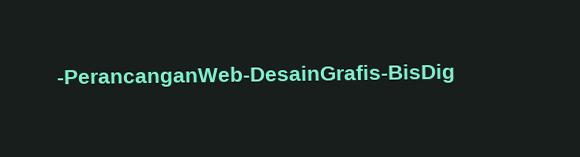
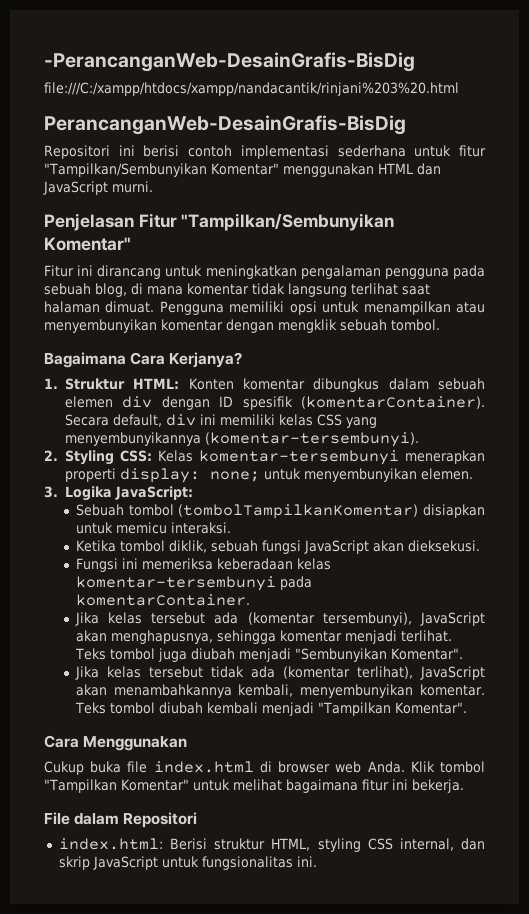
+ file:///C:/xampp/htdocs/xampp/nandacantik/rinjani%203%20.html
+ PerancanganWeb-DesainGrafis-BisDig
+ Repositori ini berisi contoh implementasi sederhana untuk fitur "Tampilkan/Sembunyikan Komentar" menggunakan HTML dan JavaScript murni.
+ Penjelasan Fitur "Tampilkan/Sembunyikan Komentar"
+ Fitur ini dirancang untuk meningkatkan pengalaman pengguna pada sebuah blog, di mana komentar tidak langsung terlihat saat halaman dimuat. Pengguna memiliki opsi untuk menampilkan atau menyembunyikan komentar dengan mengklik sebuah tombol.
+ Bagaimana Cara Kerjanya?
+ 1. Struktur HTML: Konten komentar dibungkus dalam sebuah elemen div dengan ID spesifik (komentarContainer). Secara default, div ini memiliki kelas CSS yang menyembunyikannya (komentar-tersembunyi).
+ 2. Styling CSS: Kelas komentar-tersembunyi menerapkan properti display: none; untuk menyembunyikan elemen.
+ 3. Logika JavaScript:
+ Sebuah tombol (tombolTampilkanKomentar) disiapkan untuk memicu interaksi.
+ Ketika tombol diklik, sebuah fungsi JavaScript akan dieksekusi.
+ Fungsi ini memeriksa keberadaan kelas komentar-tersembunyi pada komentarContainer.
+ Jika kelas tersebut ada (komentar tersembunyi), JavaScript akan menghapusnya, sehingga komentar menjadi terlihat. Teks tombol juga diubah menjadi "Sembunyikan Komentar".
+ Jika kelas tersebut tidak ada (komentar terlihat), JavaScript akan menambahkannya kembali, menyembunyikan komentar. Teks tombol diubah kembali menjadi "Tampilkan Komentar".
+ Cara Menggunakan
+ Cukup buka file index.html di browser web Anda. Klik tombol "Tampilkan Komentar" untuk melihat bagaimana fitur ini bekerja.
+ File dalam Repositori
+ index.html: Berisi struktur HTML, styling CSS internal, dan skrip JavaScript untuk fungsionalitas ini.

